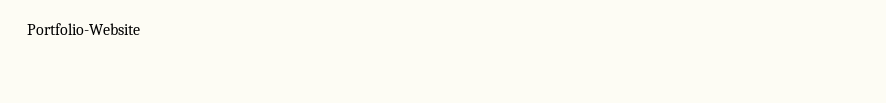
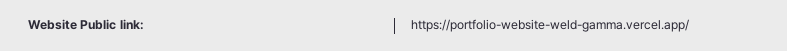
- Portfolio-Website
+ Website Public link: https://portfolio-website-weld-gamma.vercel.app/

